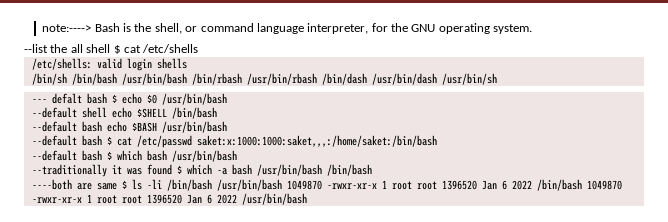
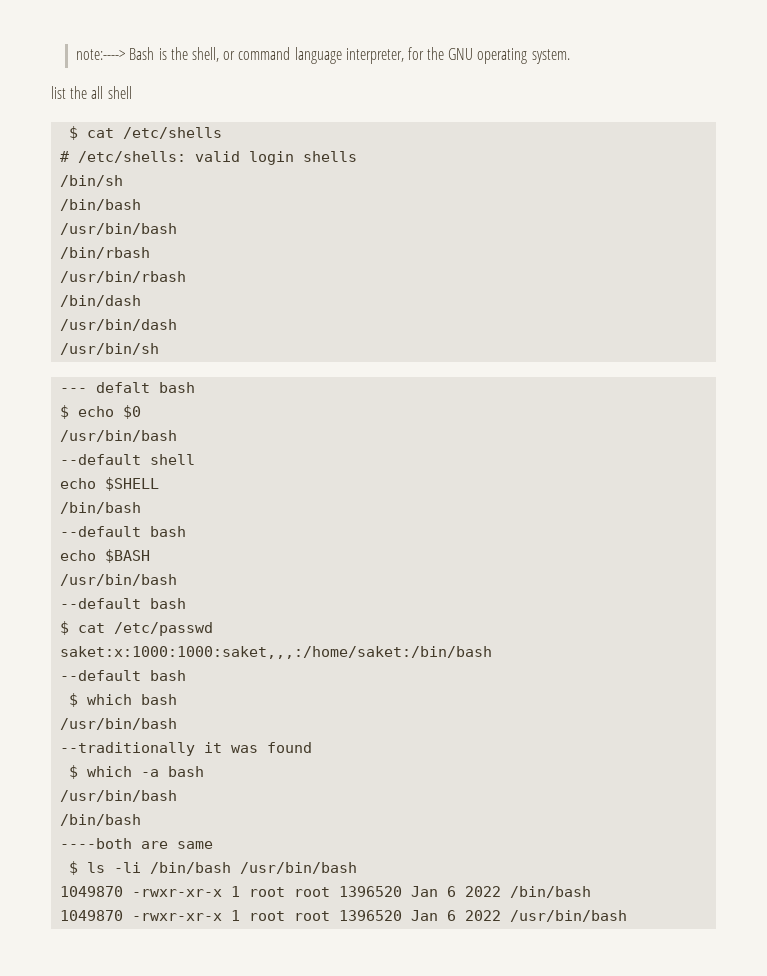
- --list the all shell $ cat /etc/shells
+ list the all shell
+ $ cat /etc/shells
- /etc/shells: valid login shells
+ # /etc/shells: valid login shells
- /bin/sh /bin/bash /usr/bin/bash /bin/rbash /usr/bin/rbash /bin/dash /usr/bin/dash /usr/bin/sh
+ /bin/sh
+ /bin/bash
+ /usr/bin/bash
+ /bin/rbash
+ /usr/bin/rbash
+ /bin/dash
+ /usr/bin/dash
+ /usr/bin/sh
- --- defalt bash $ echo $0 /usr/bin/bash
+ --- defalt bash
+ $ echo $0
+ /usr/bin/bash
- --default shell echo $SHELL /bin/bash
- --default bash echo $BASH /usr/bin/bash
- --default bash $ cat /etc/passwd saket:x:1000:1000:saket,,,:/home/saket:/bin/bash
- --default bash $ which bash /usr/bin/bash
+ --default shell
+ echo $SHELL
+ /bin/bash
+ --default bash
+ echo $BASH
+ /usr/bin/bash
+ --default bash
+ $ cat /etc/passwd
+ saket:x:1000:1000:saket,,,:/home/saket:/bin/bash
+ --default bash
+ $ which bash
+ /usr/bin/bash
- --traditionally it was found $ which -a bash /usr/bin/bash /bin/bash
+ --traditionally it was found
+ $ which -a bash
+ /usr/bin/bash
+ /bin/bash
- ----both are same $ ls -li /bin/bash /usr/bin/bash 1049870 -rwxr-xr-x 1 root root 1396520 Jan 6 2022 /bin/bash 1049870 -rwxr-xr-x 1 root root 1396520 Jan 6 2022 /usr/bin/bash
+ ----both are same
+ $ ls -li /bin/bash /usr/bin/bash
+ 1049870 -rwxr-xr-x 1 root root 1396520 Jan 6 2022 /bin/bash
+ 1049870 -rwxr-xr-x 1 root root 1396520 Jan 6 2022 /usr/bin/bash

